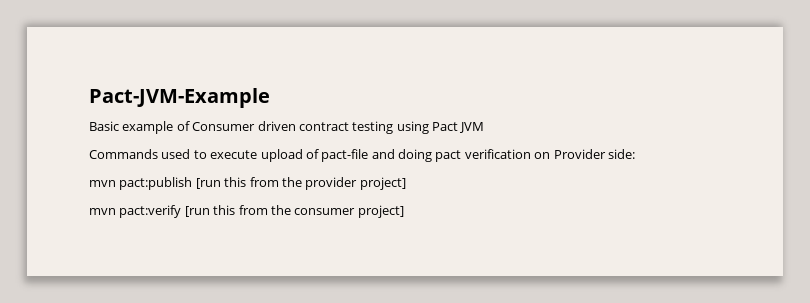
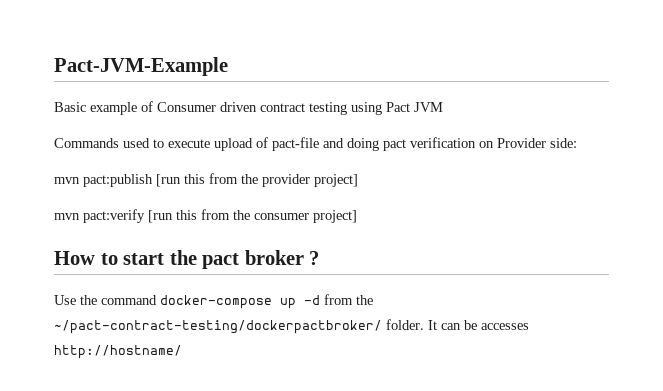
+ How to start the pact broker ?
+ Use the command docker-compose up -d from the ~/pact-contract-testing/dockerpactbroker/ folder. It can be accesses http://hostname/

